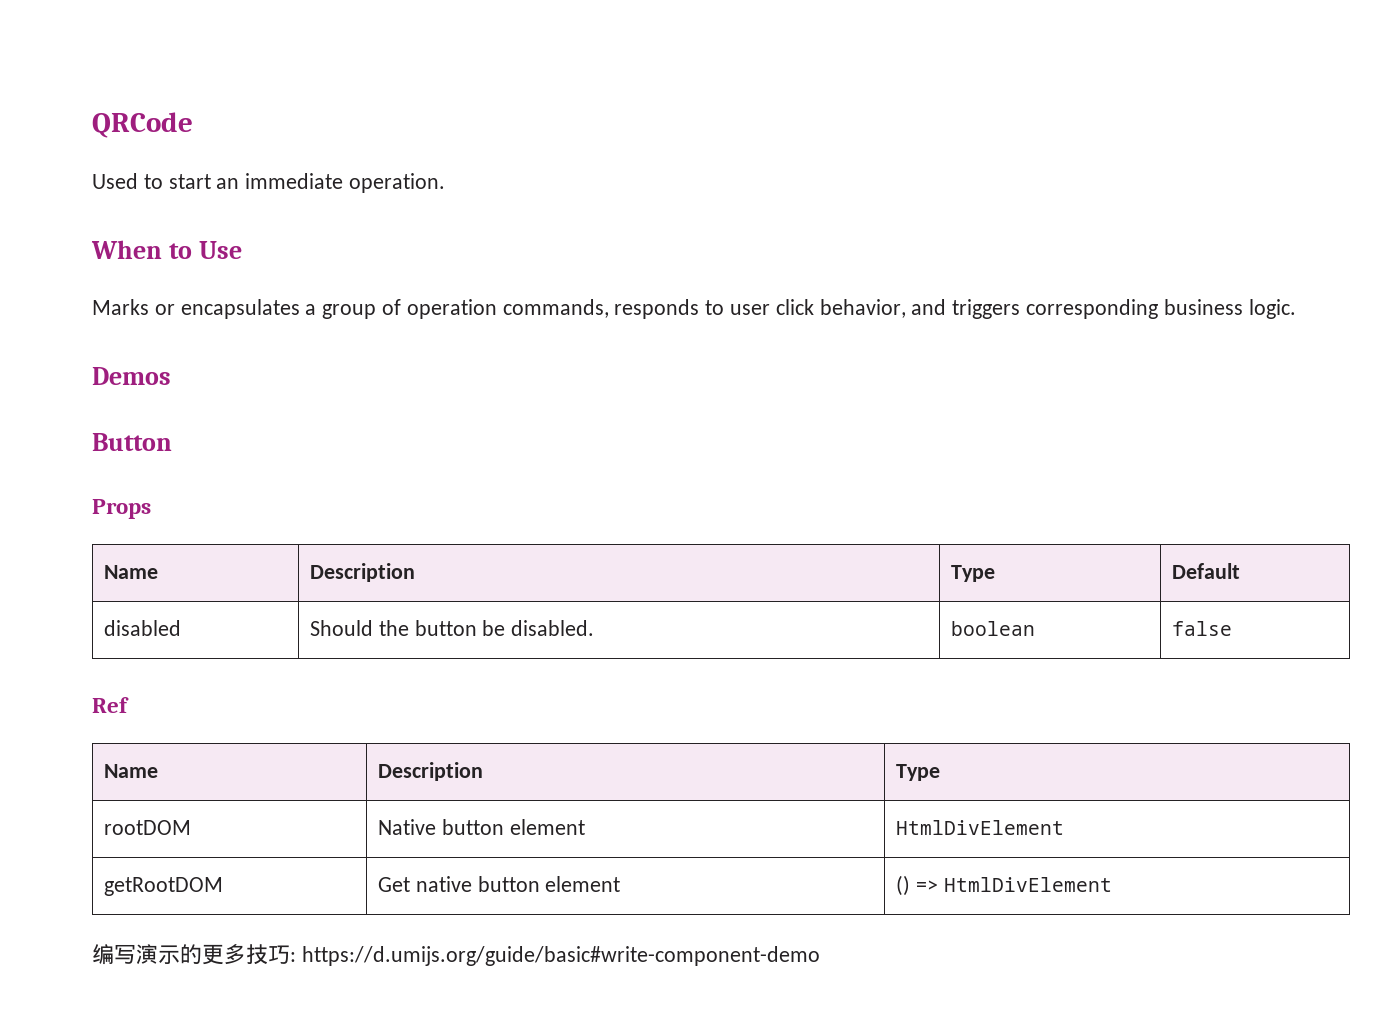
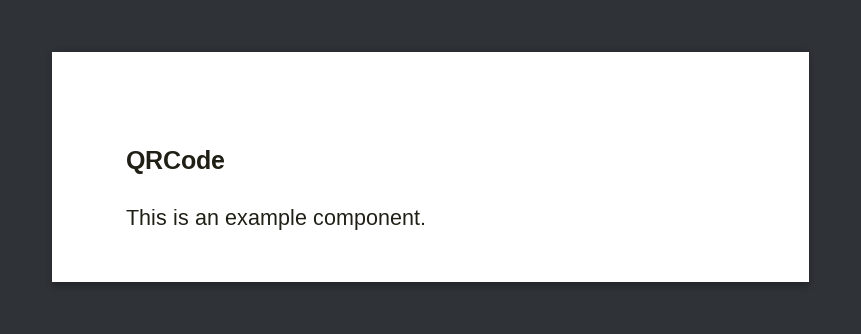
- Used to start an immediate operation.
- When to Use
- Marks or encapsulates a group of operation commands, responds to user click behavior, and triggers corresponding business logic.
- Demos
- Button
- Props
- Name | Description | Type | Default
- disabled | Should the button be disabled. | boolean | false
- Ref
- Name | Description | Type
- rootDOM | Native button element | HtmlDivElement
- getRootDOM | Get native button element | () => HtmlDivElement
- 编写演示的更多技巧: https://d.umijs.org/guide/basic#write-component-demo
+ This is an example component.

